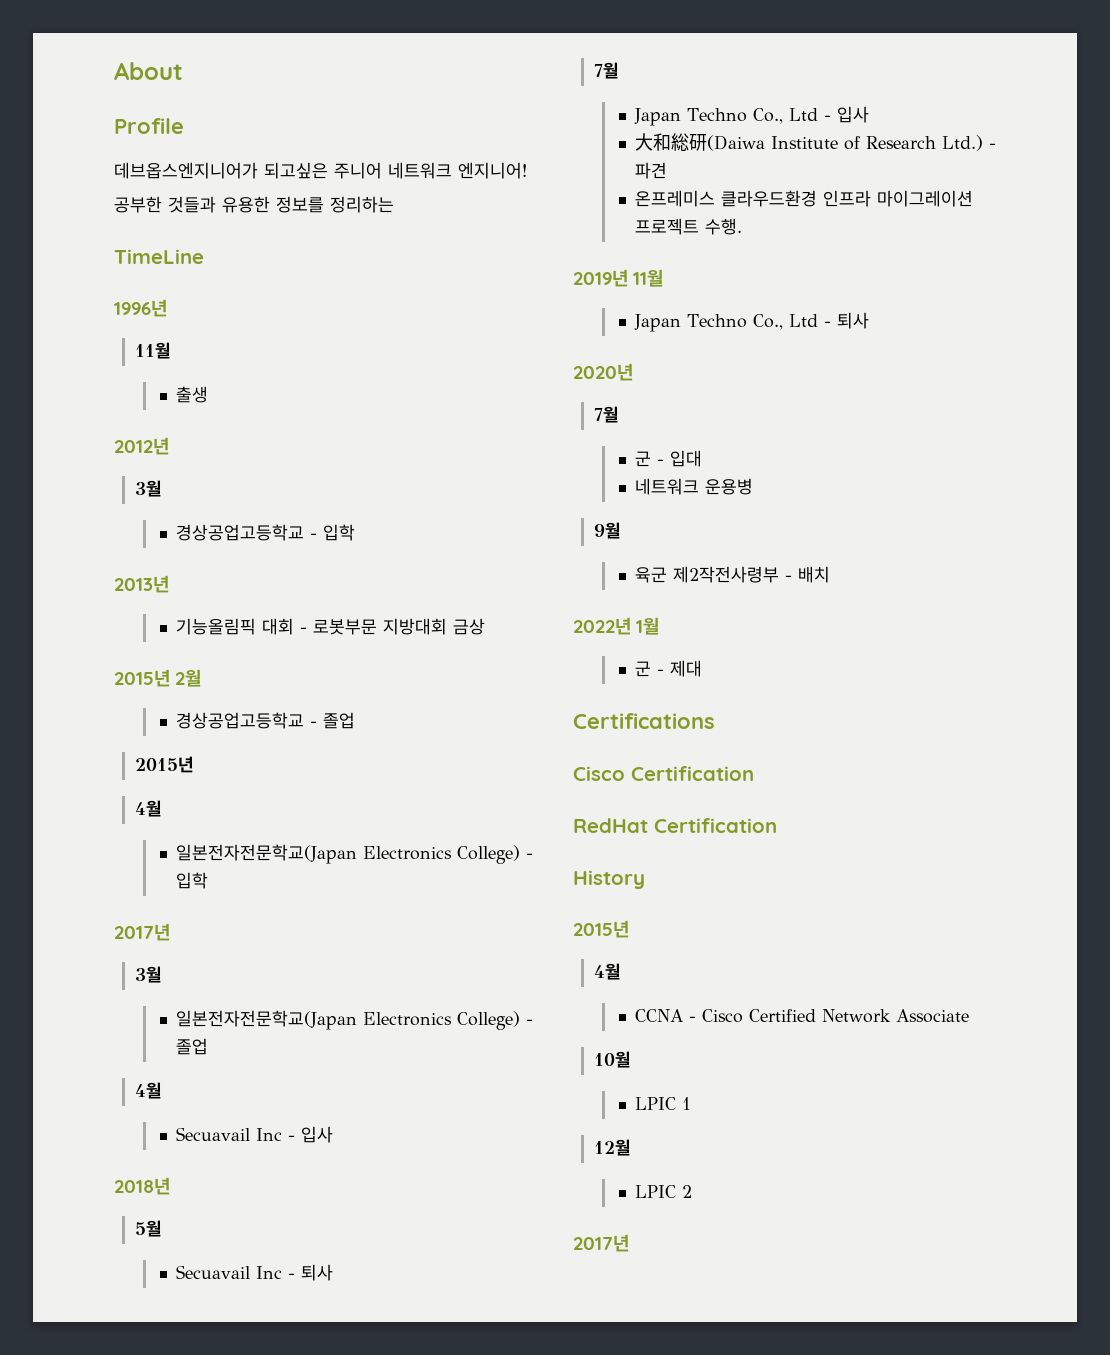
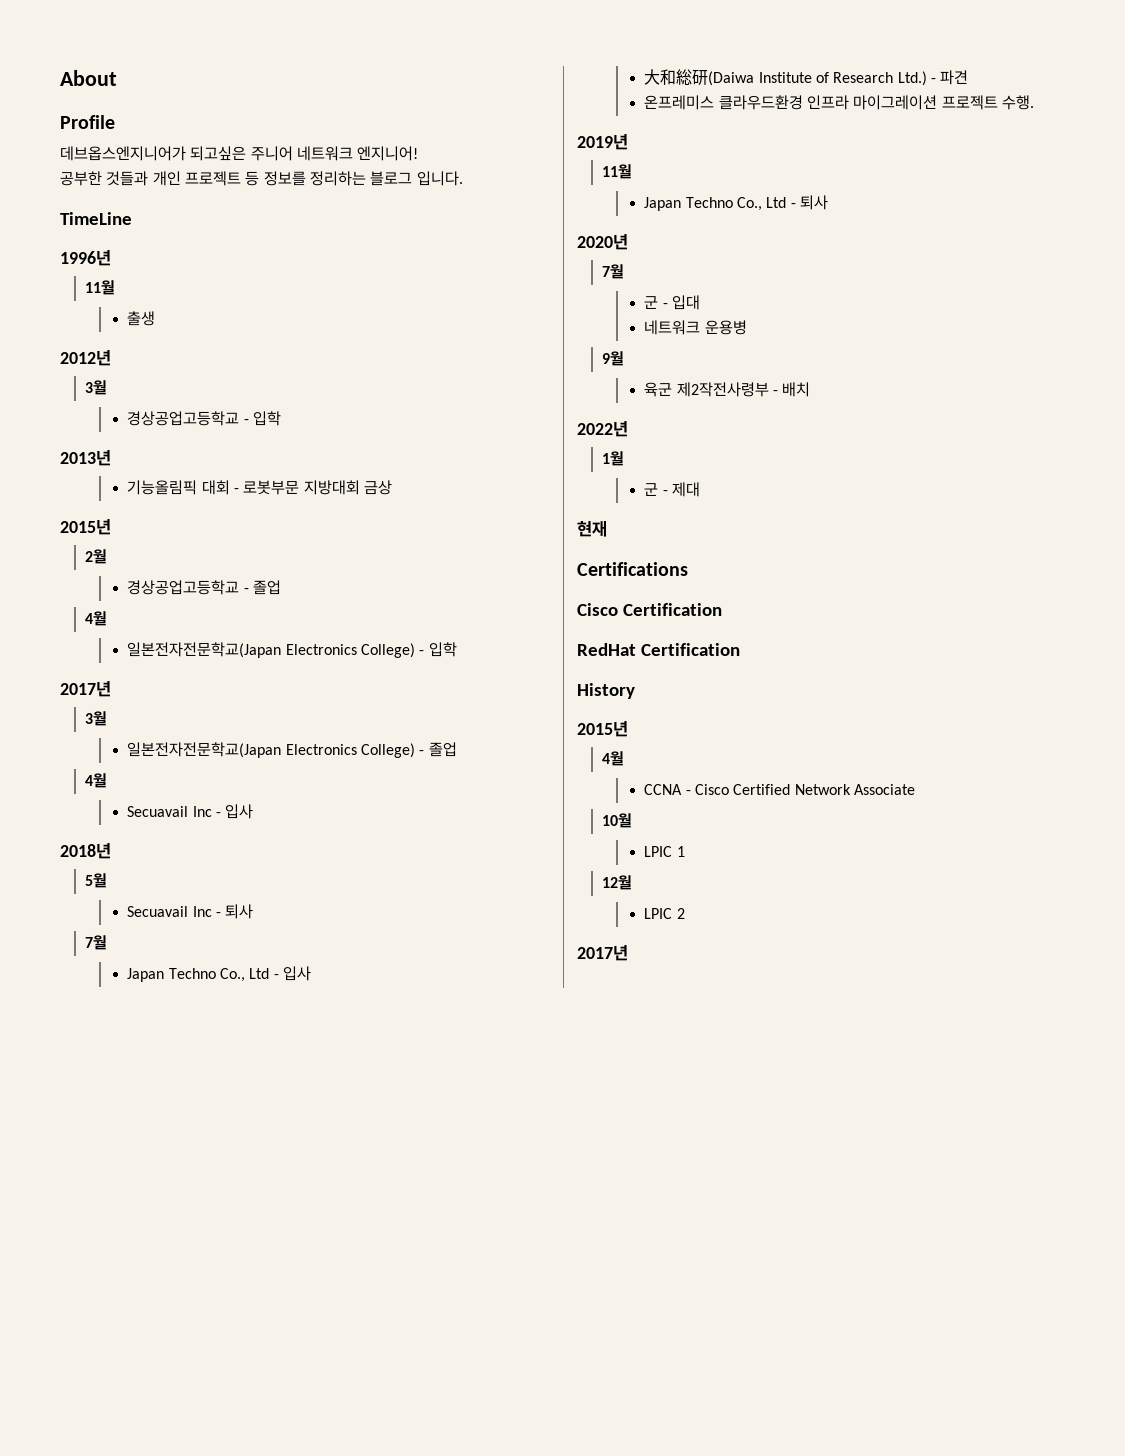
- 공부한 것들과 유용한 정보를 정리하는
+ 공부한 것들과 개인 프로젝트 등 정보를 정리하는 블로그 입니다.
  기능올림픽 대회 - 로봇부문 지방대회 금상
- 2015년 2월
+ 2015년
+ 2월
  경상공업고등학교 - 졸업
- 2015년
- 2019년 11월
+ 2019년
+ 11월
- 2022년 1월
+ 2022년
+ 1월
+ 현재

